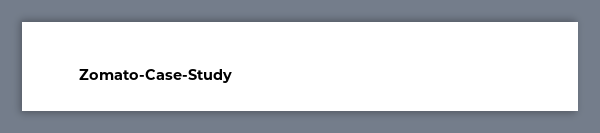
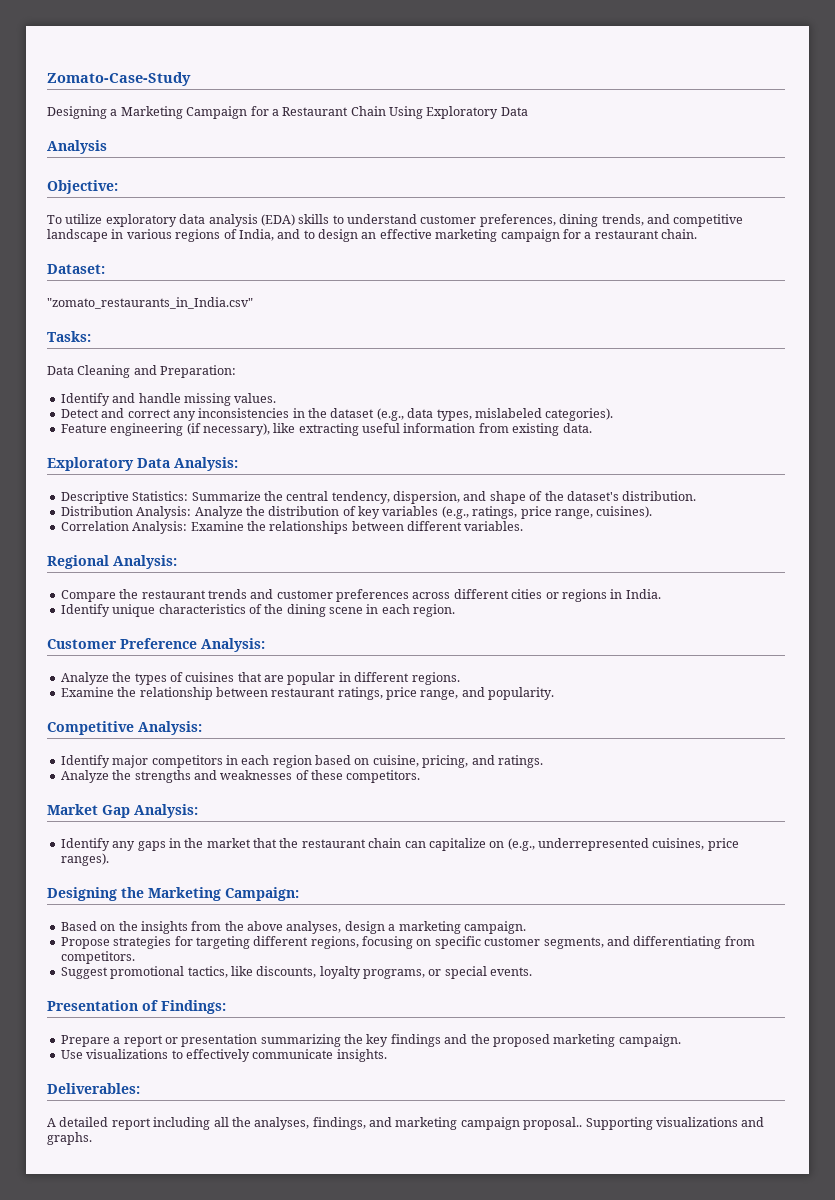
+ Designing a Marketing Campaign for a Restaurant Chain Using Exploratory Data
+ Analysis
+ Objective:
+ To utilize exploratory data analysis (EDA) skills to understand customer preferences, dining trends, and competitive landscape in various regions of India, and to design an effective marketing campaign for a restaurant chain.
+ Dataset:
+ "zomato_restaurants_in_India.csv"
+ Tasks:
+ Data Cleaning and Preparation:
+ Identify and handle missing values.
+ Detect and correct any inconsistencies in the dataset (e.g., data types, mislabeled categories).
+ Feature engineering (if necessary), like extracting useful information from existing data.
+ Exploratory Data Analysis:
+ Descriptive Statistics: Summarize the central tendency, dispersion, and shape of the dataset's distribution.
+ Distribution Analysis: Analyze the distribution of key variables (e.g., ratings, price range, cuisines).
+ Correlation Analysis: Examine the relationships between different variables.
+ Regional Analysis:
+ Compare the restaurant trends and customer preferences across different cities or regions in India.
+ Identify unique characteristics of the dining scene in each region.
+ Customer Preference Analysis:
+ Analyze the types of cuisines that are popular in different regions.
+ Examine the relationship between restaurant ratings, price range, and popularity.
+ Competitive Analysis:
+ Identify major competitors in each region based on cuisine, pricing, and ratings.
+ Analyze the strengths and weaknesses of these competitors.
+ Market Gap Analysis:
+ Identify any gaps in the market that the restaurant chain can capitalize on (e.g., underrepresented cuisines, price ranges).
+ Designing the Marketing Campaign:
+ Based on the insights from the above analyses, design a marketing campaign.
+ Propose strategies for targeting different regions, focusing on specific customer segments, and differentiating from competitors.
+ Suggest promotional tactics, like discounts, loyalty programs, or special events.
+ Presentation of Findings:
+ Prepare a report or presentation summarizing the key findings and the proposed marketing campaign.
+ Use visualizations to effectively communicate insights.
+ Deliverables:
+ A detailed report including all the analyses, findings, and marketing campaign proposal.. Supporting visualizations and graphs.

